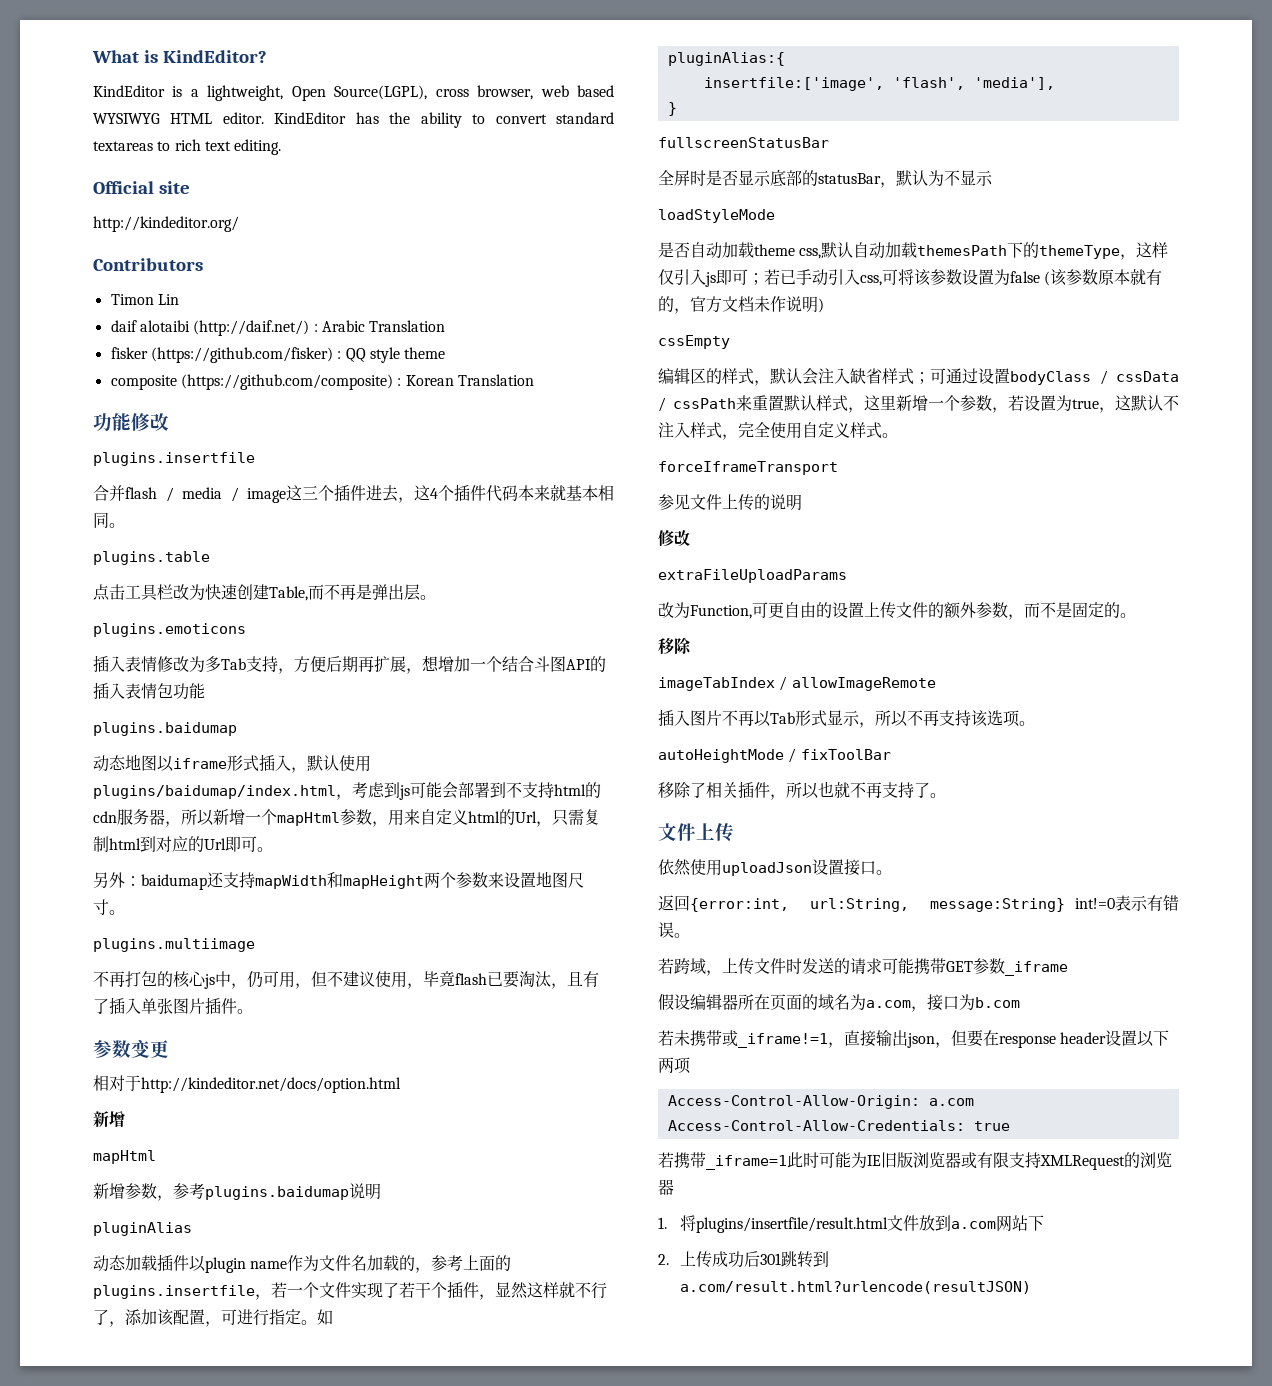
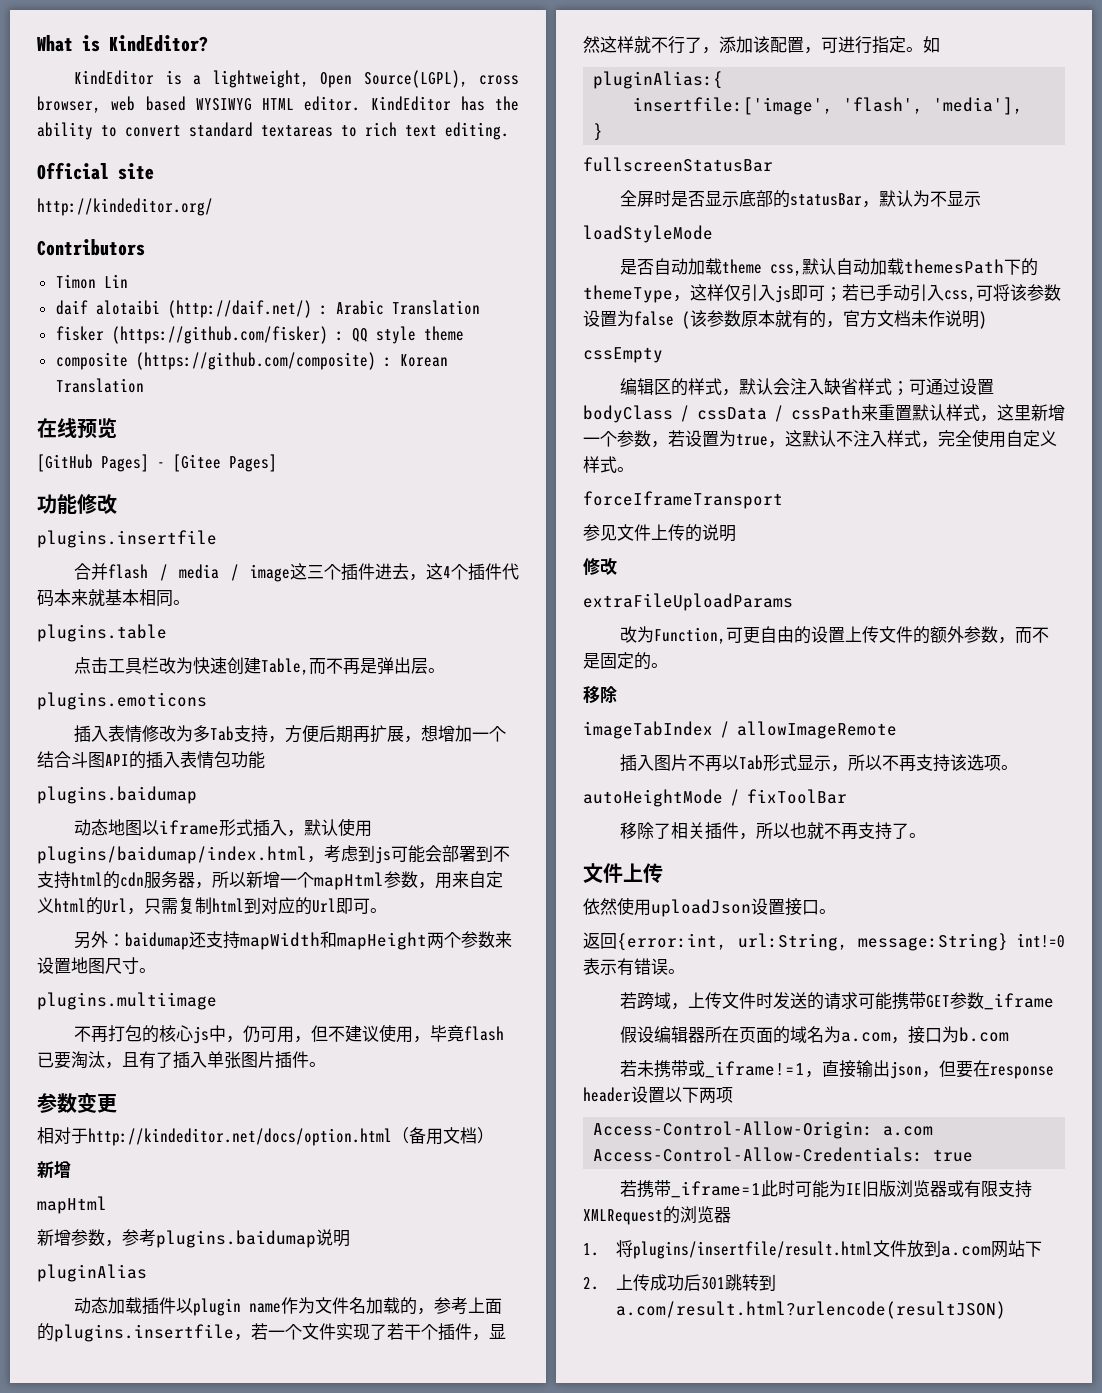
+ 在线预览
+ [GitHub Pages] - [Gitee Pages]
- 相对于http://kindeditor.net/docs/option.html
+ 相对于http://kindeditor.net/docs/option.html（备用文档）

